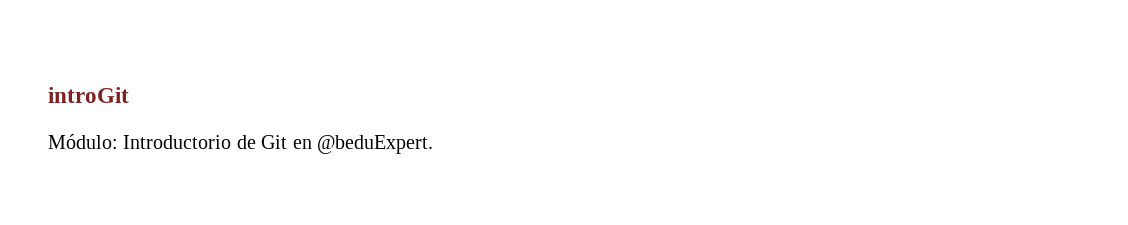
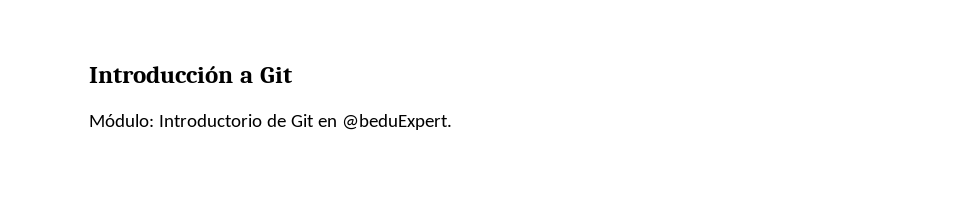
- introGit
+ Introducción a Git

